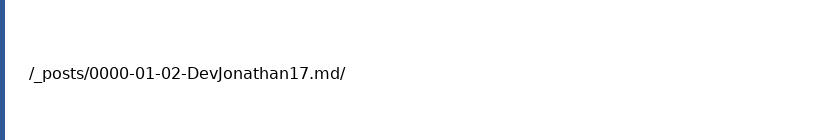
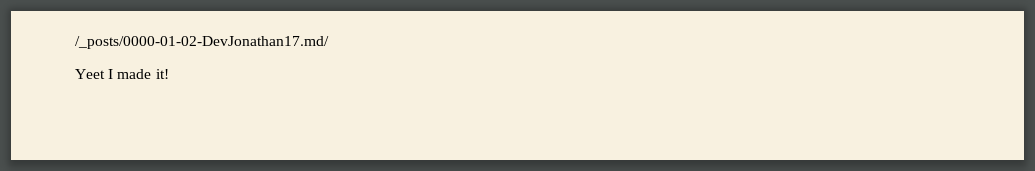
+ Yeet I made it!

